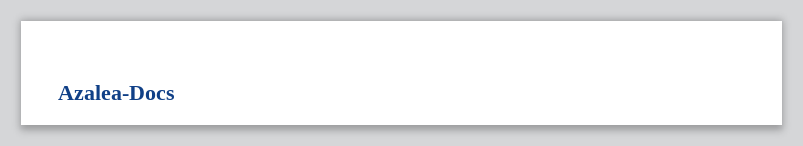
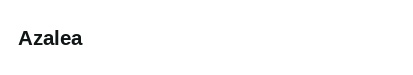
- Azalea-Docs
+ Azalea

